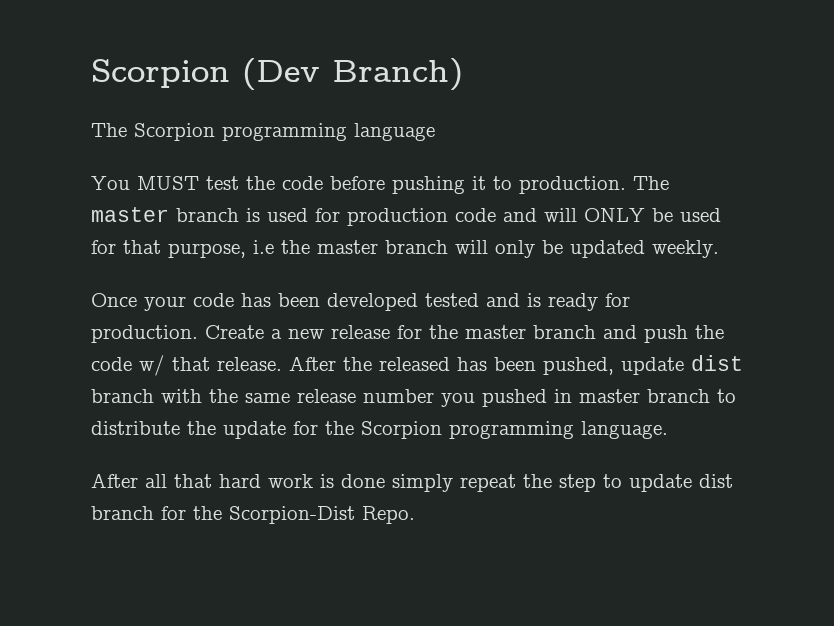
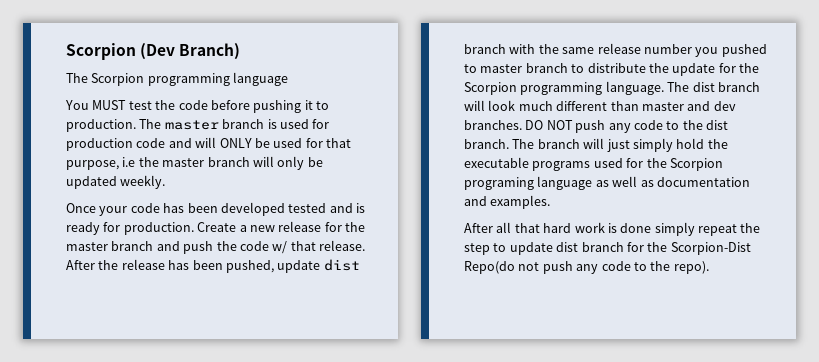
- After the released has been pushed, update dist branch with the same release number you pushed in master branch to distribute the update for the Scorpion programming language.
+ After the release has been pushed, update dist branch with the same release number you pushed to master branch to distribute the update for the Scorpion programming language. The dist branch will look much different than master and dev branches. DO NOT push any code to the dist branch. The branch will just simply hold the executable programs used for the Scorpion programing language as well as documentation and examples.
- After all that hard work is done simply repeat the step to update dist branch for the Scorpion-Dist Repo.
+ After all that hard work is done simply repeat the step to update dist branch for the Scorpion-Dist Repo(do not push any code to the repo).

